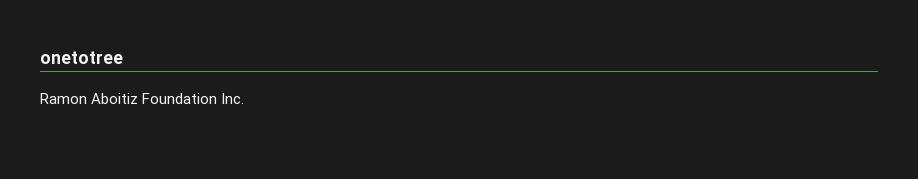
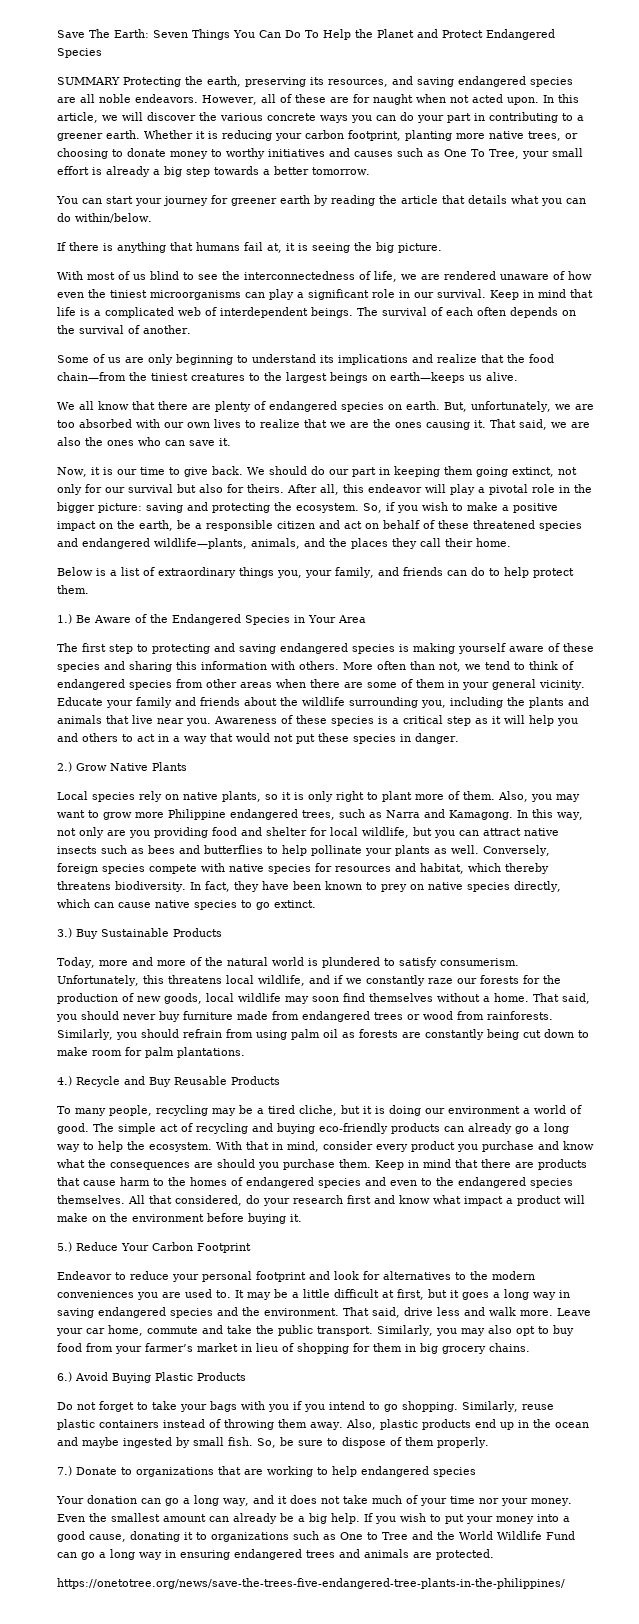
- onetotree
- Ramon Aboitiz Foundation Inc.
+ Save The Earth: Seven Things You Can Do To Help the Planet and Protect Endangered Species
+ SUMMARY Protecting the earth, preserving its resources, and saving endangered species are all noble endeavors. However, all of these are for naught when not acted upon. In this article, we will discover the various concrete ways you can do your part in contributing to a greener earth. Whether it is reducing your carbon footprint, planting more native trees, or choosing to donate money to worthy initiatives and causes such as One To Tree, your small effort is already a big step towards a better tomorrow.
+ You can start your journey for greener earth by reading the article that details what you can do within/below.
+ If there is anything that humans fail at, it is seeing the big picture.
+ With most of us blind to see the interconnectedness of life, we are rendered unaware of how even the tiniest microorganisms can play a significant role in our survival. Keep in mind that life is a complicated web of interdependent beings. The survival of each often depends on the survival of another.
+ Some of us are only beginning to understand its implications and realize that the food chain—from the tiniest creatures to the largest beings on earth—keeps us alive.
+ We all know that there are plenty of endangered species on earth. But, unfortunately, we are too absorbed with our own lives to realize that we are the ones causing it. That said, we are also the ones who can save it.
+ Now, it is our time to give back. We should do our part in keeping them going extinct, not only for our survival but also for theirs. After all, this endeavor will play a pivotal role in the bigger picture: saving and protecting the ecosystem. So, if you wish to make a positive impact on the earth, be a responsible citizen and act on behalf of these threatened species and endangered wildlife—plants, animals, and the places they call their home.
+ Below is a list of extraordinary things you, your family, and friends can do to help protect them.
+ 1.) Be Aware of the Endangered Species in Your Area
+ The first step to protecting and saving endangered species is making yourself aware of these species and sharing this information with others. More often than not, we tend to think of endangered species from other areas when there are some of them in your general vicinity. Educate your family and friends about the wildlife surrounding you, including the plants and animals that live near you. Awareness of these species is a critical step as it will help you and others to act in a way that would not put these species in danger.
+ 2.) Grow Native Plants
+ Local species rely on native plants, so it is only right to plant more of them. Also, you may want to grow more Philippine endangered trees, such as Narra and Kamagong. In this way, not only are you providing food and shelter for local wildlife, but you can attract native insects such as bees and butterflies to help pollinate your plants as well. Conversely, foreign species compete with native species for resources and habitat, which thereby threatens biodiversity. In fact, they have been known to prey on native species directly, which can cause native species to go extinct.
+ 3.) Buy Sustainable Products
+ Today, more and more of the natural world is plundered to satisfy consumerism. Unfortunately, this threatens local wildlife, and if we constantly raze our forests for the production of new goods, local wildlife may soon find themselves without a home. That said, you should never buy furniture made from endangered trees or wood from rainforests. Similarly, you should refrain from using palm oil as forests are constantly being cut down to make room for palm plantations.
+ 4.) Recycle and Buy Reusable Products
+ To many people, recycling may be a tired cliche, but it is doing our environment a world of good. The simple act of recycling and buying eco-friendly products can already go a long way to help the ecosystem. With that in mind, consider every product you purchase and know what the consequences are should you purchase them. Keep in mind that there are products that cause harm to the homes of endangered species and even to the endangered species themselves. All that considered, do your research first and know what impact a product will make on the environment before buying it.
+ 5.) Reduce Your Carbon Footprint
+ Endeavor to reduce your personal footprint and look for alternatives to the modern conveniences you are used to. It may be a little difficult at first, but it goes a long way in saving endangered species and the environment. That said, drive less and walk more. Leave your car home, commute and take the public transport. Similarly, you may also opt to buy food from your farmer’s market in lieu of shopping for them in big grocery chains.
+ 6.) Avoid Buying Plastic Products
+ Do not forget to take your bags with you if you intend to go shopping. Similarly, reuse plastic containers instead of throwing them away. Also, plastic products end up in the ocean and maybe ingested by small fish. So, be sure to dispose of them properly.
+ 7.) Donate to organizations that are working to help endangered species
+ Your donation can go a long way, and it does not take much of your time nor your money. Even the smallest amount can already be a big help. If you wish to put your money into a good cause, donating it to organizations such as One to Tree and the World Wildlife Fund can go a long way in ensuring endangered trees and animals are protected.
+ https://onetotree.org/news/save-the-trees-five-endangered-tree-plants-in-the-philippines/

